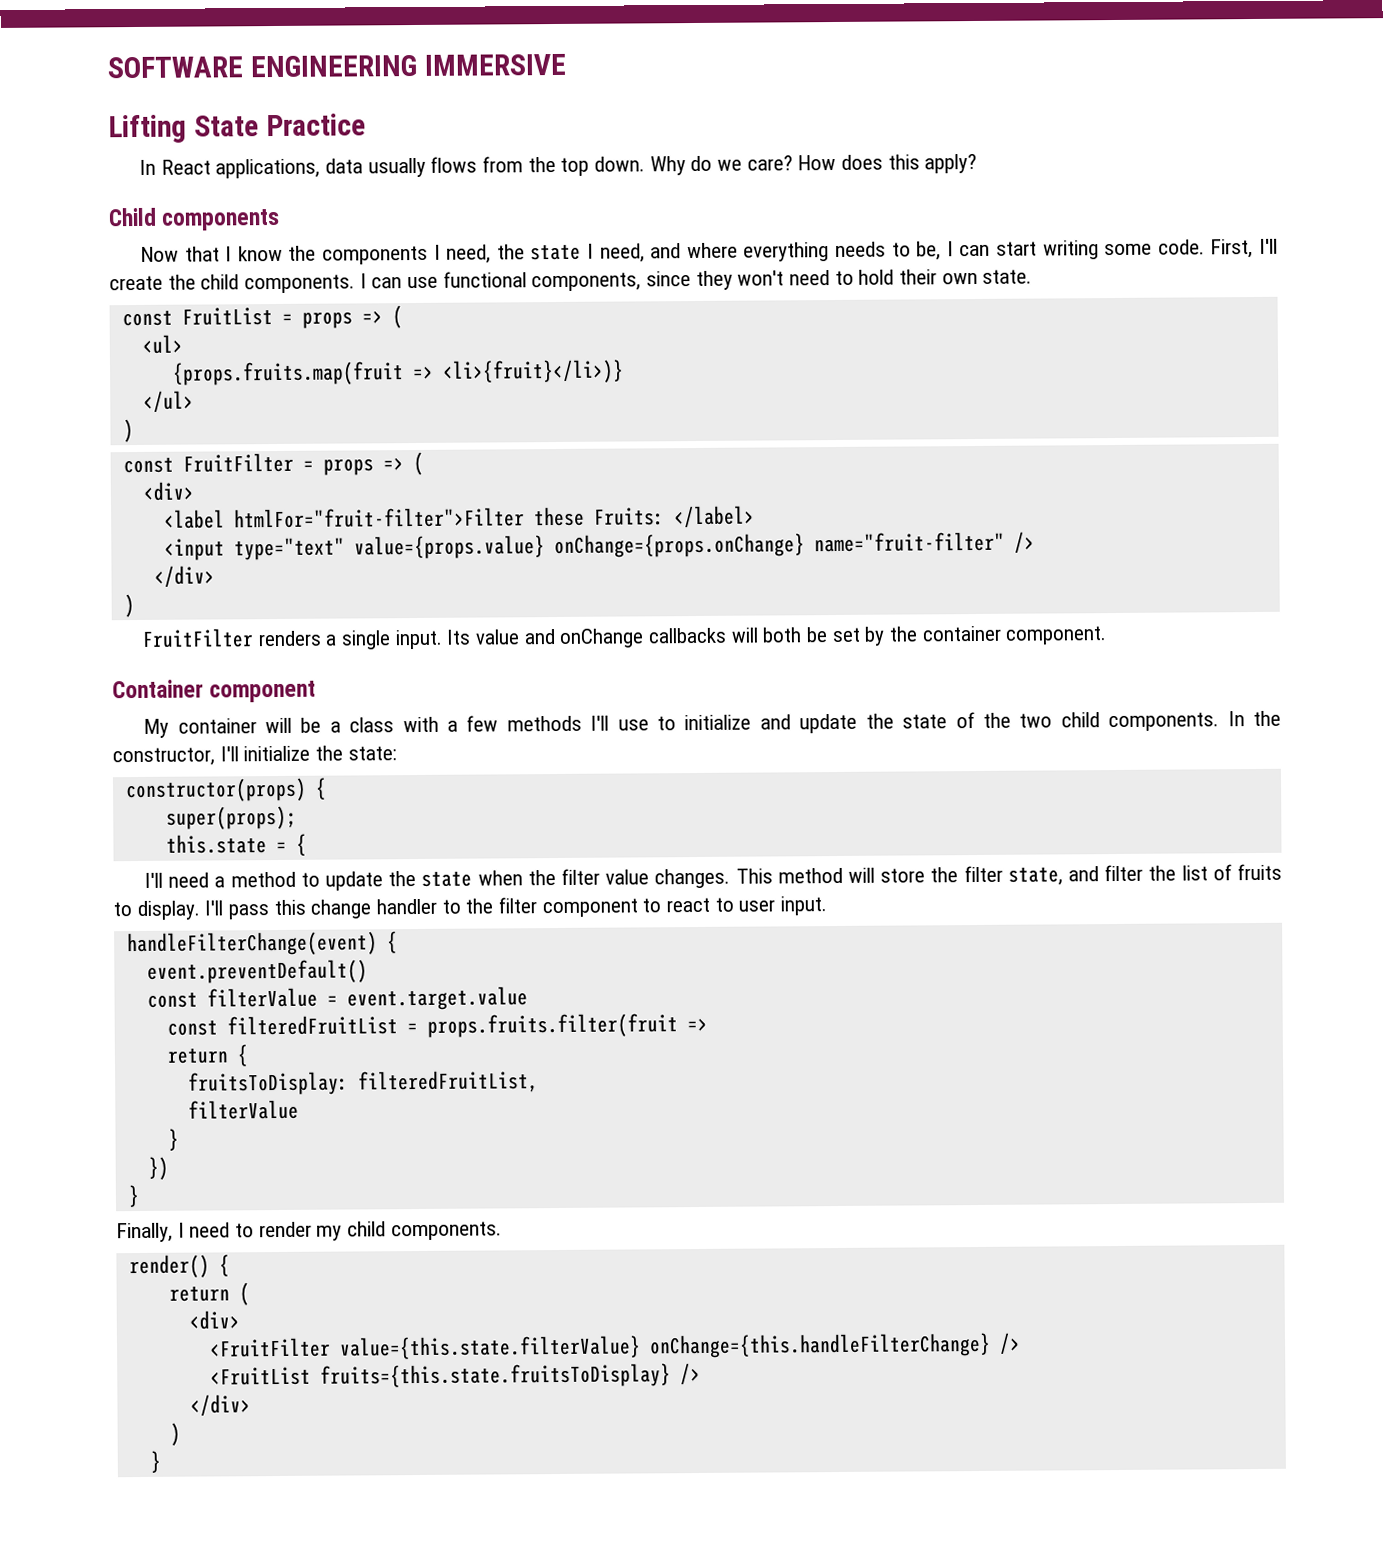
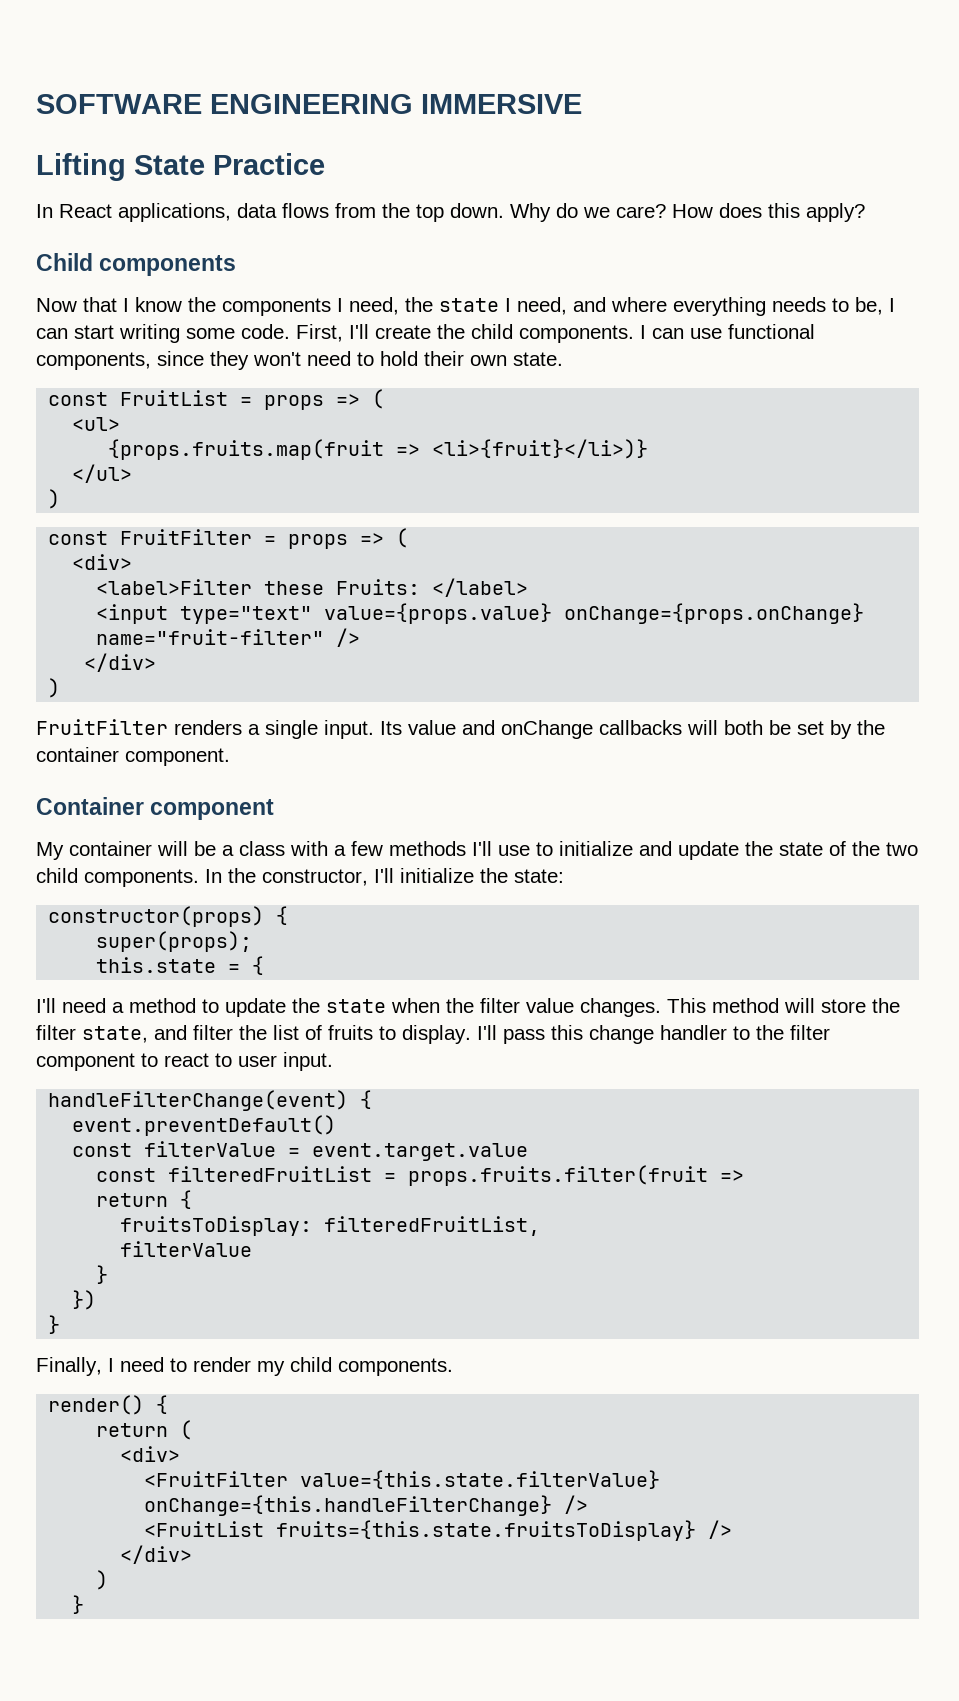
- In React applications, data usually flows from the top down.
+ In React applications, data flows from the top down.
- <label htmlFor="fruit-filter">Filter these Fruits: </label>
+ <label>Filter these Fruits: </label>

